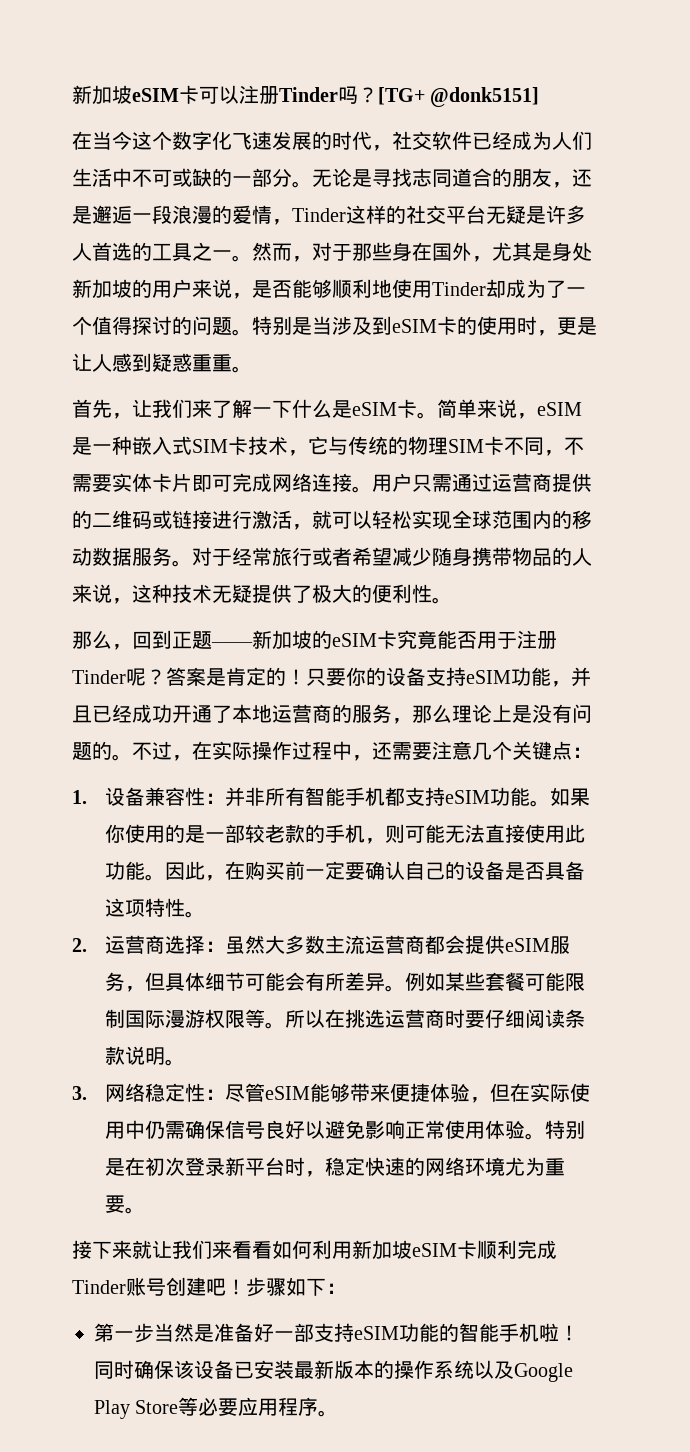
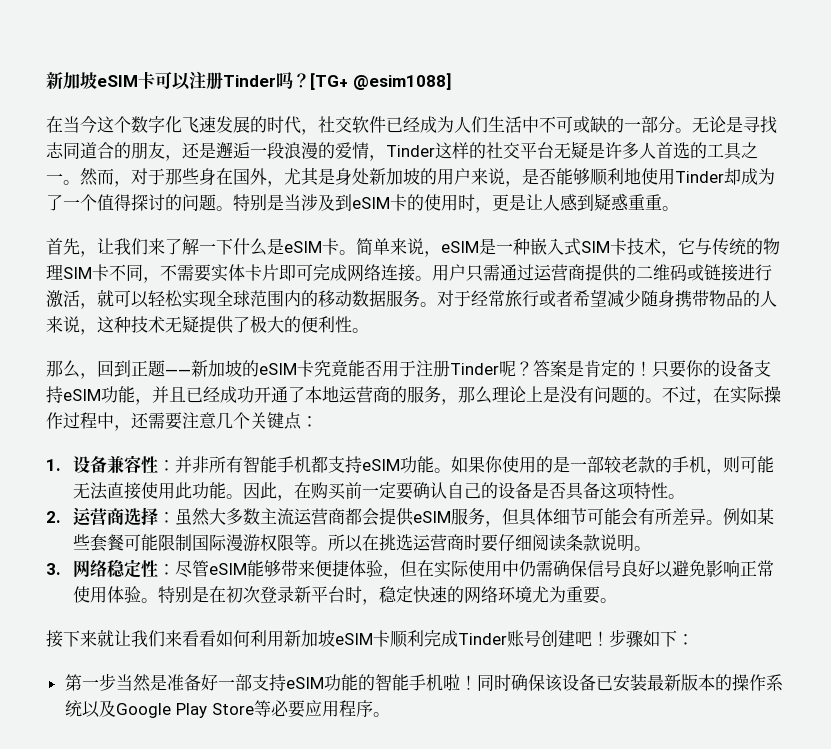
- [TG+ @donk5151]
+ [TG+ @esim1088]

